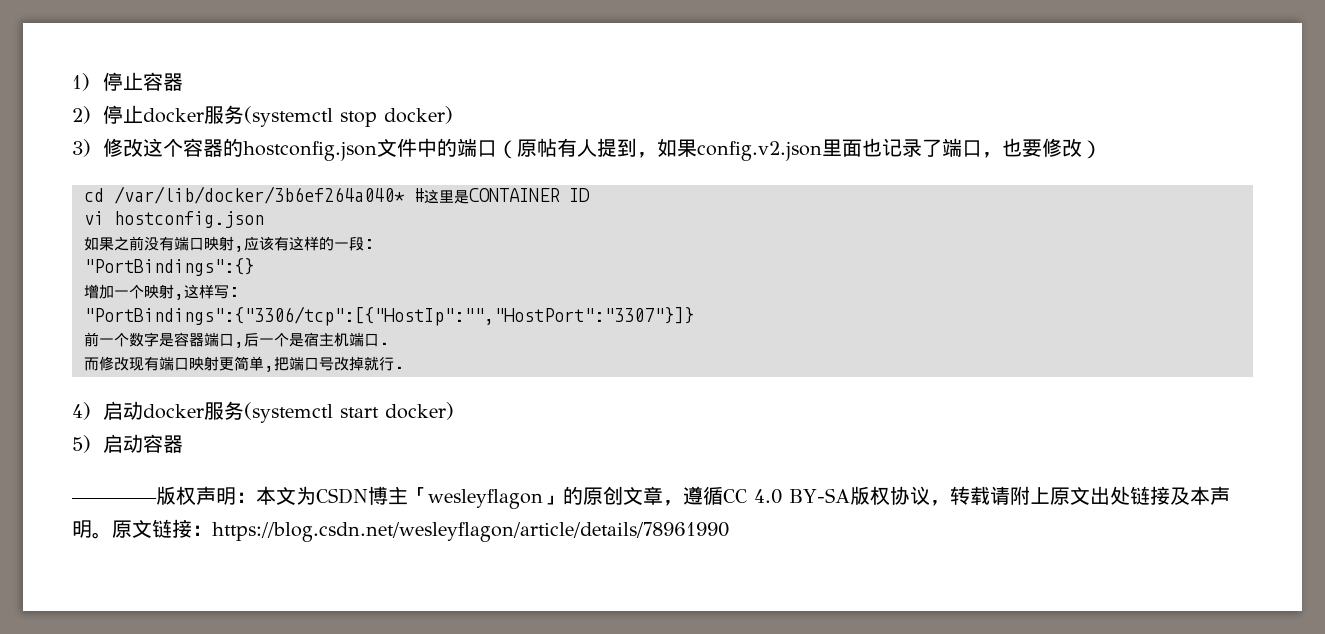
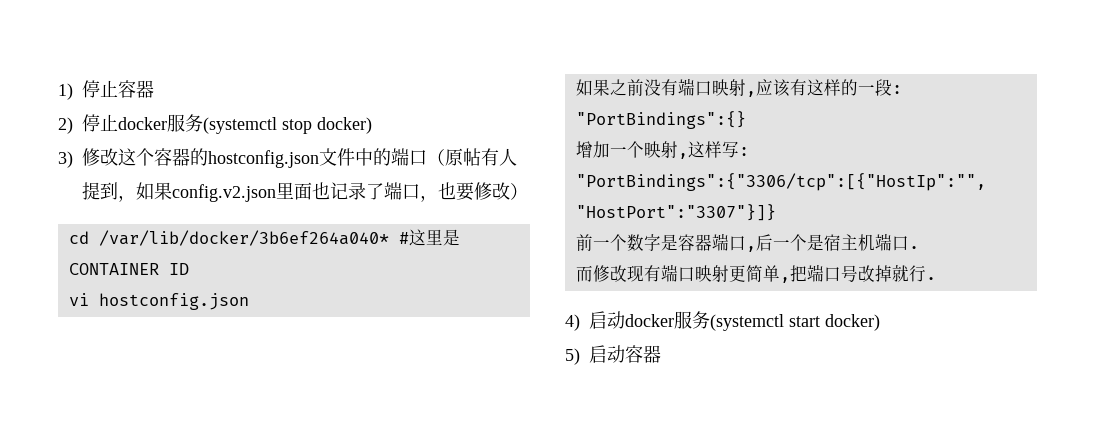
- ————版权声明：本文为CSDN博主「wesleyflagon」的原创文章，遵循CC 4.0 BY-SA版权协议，转载请附上原文出处链接及本声明。原文链接：https://blog.csdn.net/wesleyflagon/article/details/78961990

